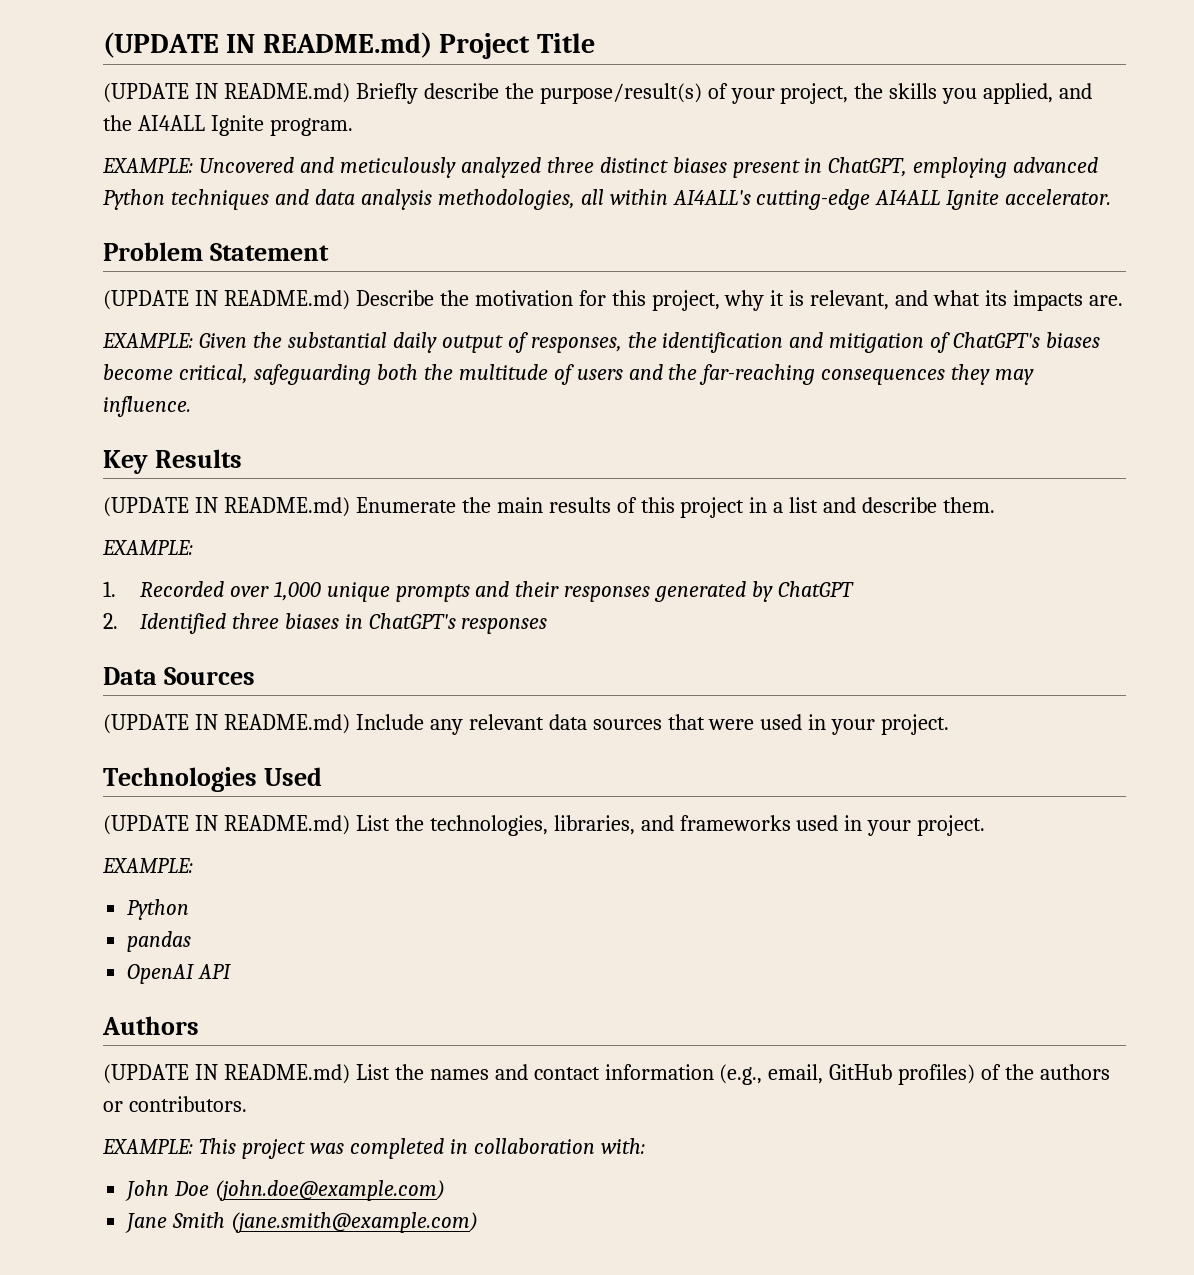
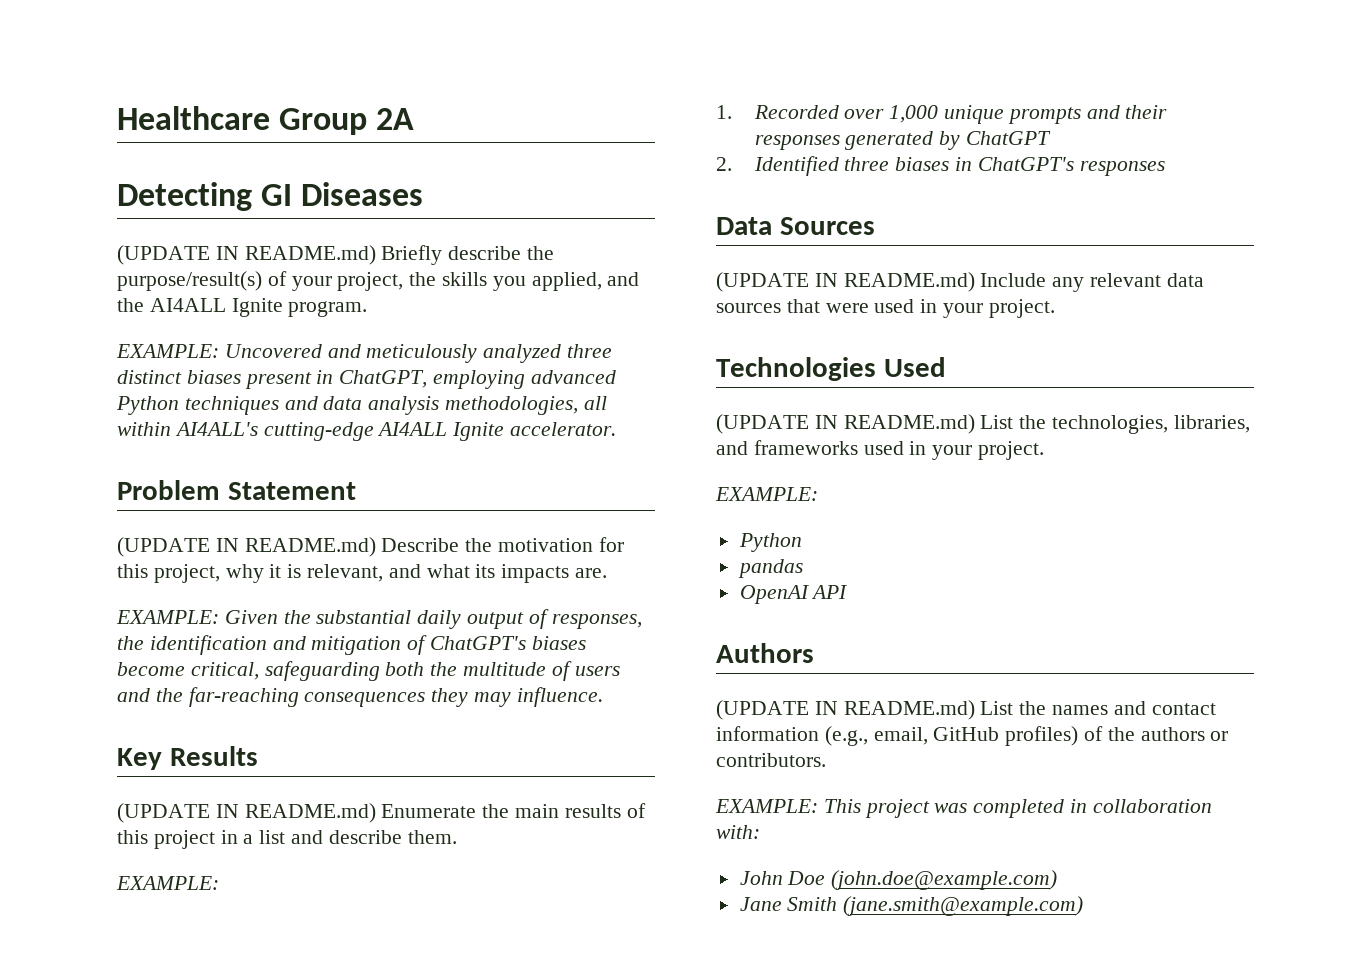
- (UPDATE IN README.md) Project Title
+ Healthcare Group 2A
+ Detecting GI Diseases

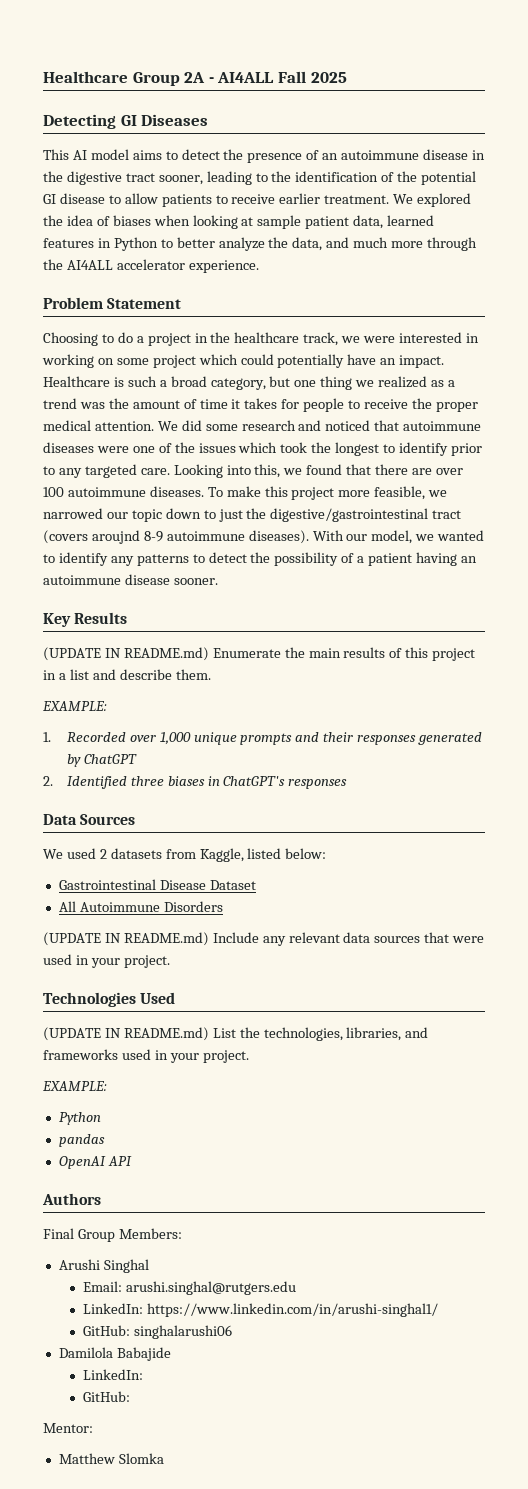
- Healthcare Group 2A
+ Healthcare Group 2A - AI4ALL Fall 2025
- (UPDATE IN README.md) Briefly describe the purpose/result(s) of your project, the skills you applied, and the AI4ALL Ignite program.
- EXAMPLE: Uncovered and meticulously analyzed three distinct biases present in ChatGPT, employing advanced Python techniques and data analysis methodologies, all within AI4ALL's cutting-edge AI4ALL Ignite accelerator.
+ This AI model aims to detect the presence of an autoimmune disease in the digestive tract sooner, leading to the identification of the potential GI disease to allow patients to receive earlier treatment. We explored the idea of biases when looking at sample patient data, learned features in Python to better analyze the data, and much more through the AI4ALL accelerator experience.
  Problem Statement
- (UPDATE IN README.md) Describe the motivation for this project, why it is relevant, and what its impacts are.
- EXAMPLE: Given the substantial daily output of responses, the identification and mitigation of ChatGPT's biases become critical, safeguarding both the multitude of users and the far-reaching consequences they may influence.
+ Choosing to do a project in the healthcare track, we were interested in working on some project which could potentially have an impact. Healthcare is such a broad category, but one thing we realized as a trend was the amount of time it takes for people to receive the proper medical attention. We did some research and noticed that autoimmune diseases were one of the issues which took the longest to identify prior to any targeted care. Looking into this, we found that there are over 100 autoimmune diseases. To make this project more feasible, we narrowed our topic down to just the digestive/gastrointestinal tract (covers aroujnd 8-9 autoimmune diseases). With our model, we wanted to identify any patterns to detect the possibility of a patient having an autoimmune disease sooner.
+ We used 2 datasets from Kaggle, listed below:
+ Gastrointestinal Disease Dataset
+ All Autoimmune Disorders
- (UPDATE IN README.md) List the names and contact information (e.g., email, GitHub profiles) of the authors or contributors.
- EXAMPLE: This project was completed in collaboration with:
- John Doe (john.doe@example.com)
- Jane Smith (jane.smith@example.com)
+ Final Group Members:
+ Arushi Singhal
+ Email: arushi.singhal@rutgers.edu
+ LinkedIn: https://www.linkedin.com/in/arushi-singhal1/
+ GitHub: singhalarushi06
+ Damilola Babajide
+ LinkedIn:
+ GitHub:
+ Mentor:
+ Matthew Slomka

